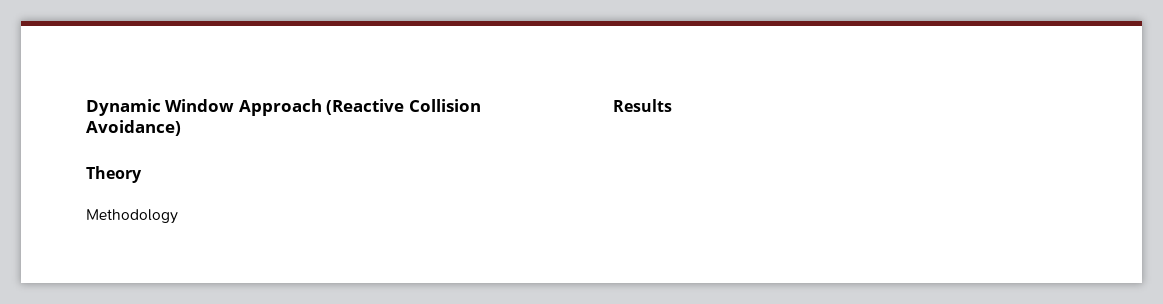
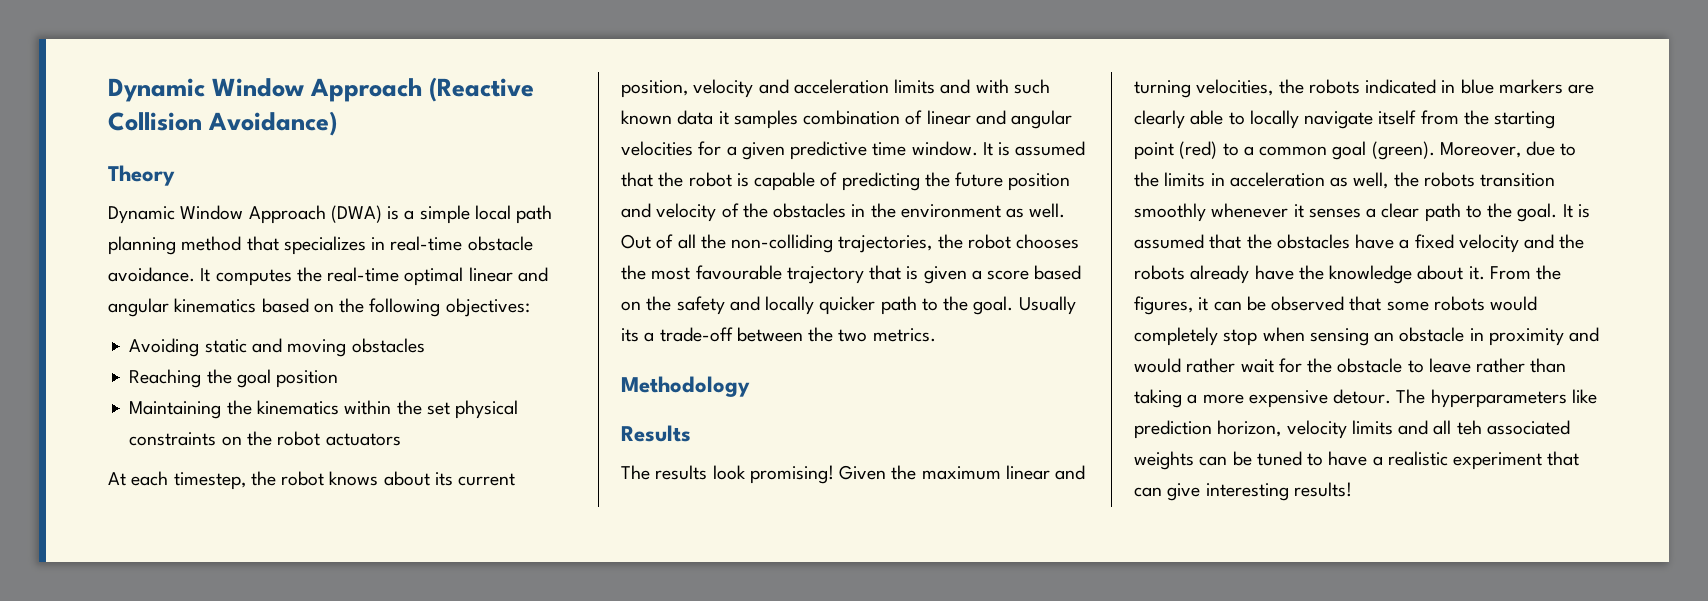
+ Dynamic Window Approach (DWA) is a simple local path planning method that specializes in real-time obstacle avoidance. It computes the real-time optimal linear and angular kinematics based on the following objectives:
+ Avoiding static and moving obstacles
+ Reaching the goal position
+ Maintaining the kinematics within the set physical constraints on the robot actuators
+ At each timestep, the robot knows about its current position, velocity and acceleration limits and with such known data it samples combination of linear and angular velocities for a given predictive time window. It is assumed that the robot is capable of predicting the future position and velocity of the obstacles in the environment as well. Out of all the non-colliding trajectories, the robot chooses the most favourable trajectory that is given a score based on the safety and locally quicker path to the goal. Usually its a trade-off between the two metrics.
  Methodology
  Results
+ The results look promising! Given the maximum linear and turning velocities, the robots indicated in blue markers are clearly able to locally navigate itself from the starting point (red) to a common goal (green). Moreover, due to the limits in acceleration as well, the robots transition smoothly whenever it senses a clear path to the goal. It is assumed that the obstacles have a fixed velocity and the robots already have the knowledge about it. From the figures, it can be observed that some robots would completely stop when sensing an obstacle in proximity and would rather wait for the obstacle to leave rather than taking a more expensive detour. The hyperparameters like prediction horizon, velocity limits and all teh associated weights can be tuned to have a realistic experiment that can give interesting results!

